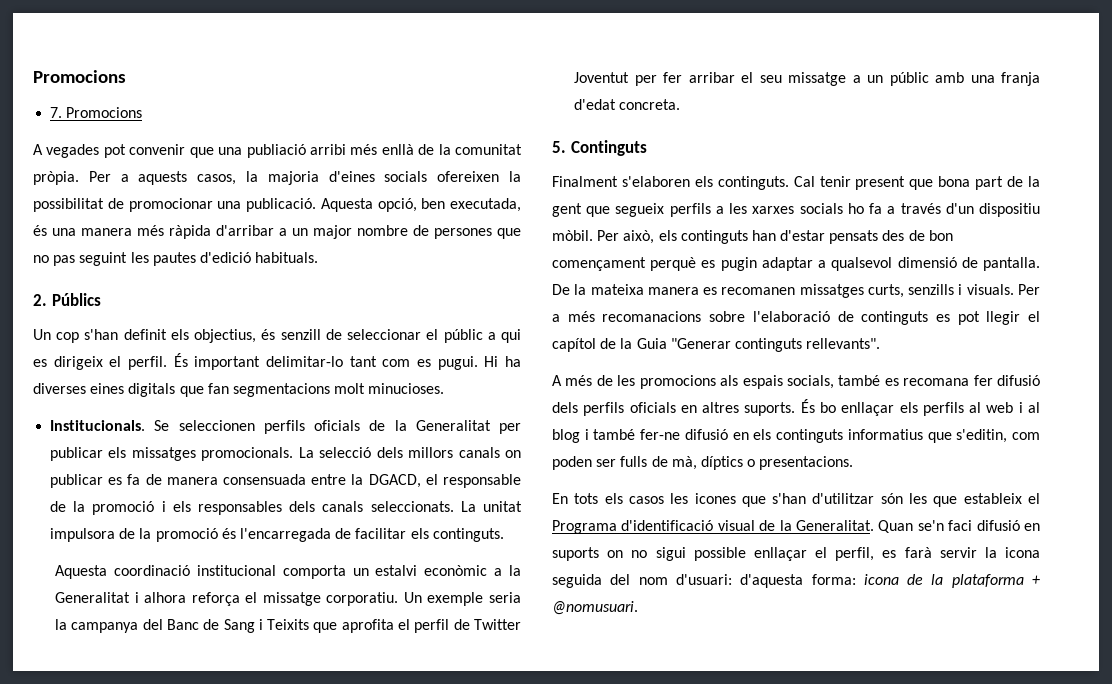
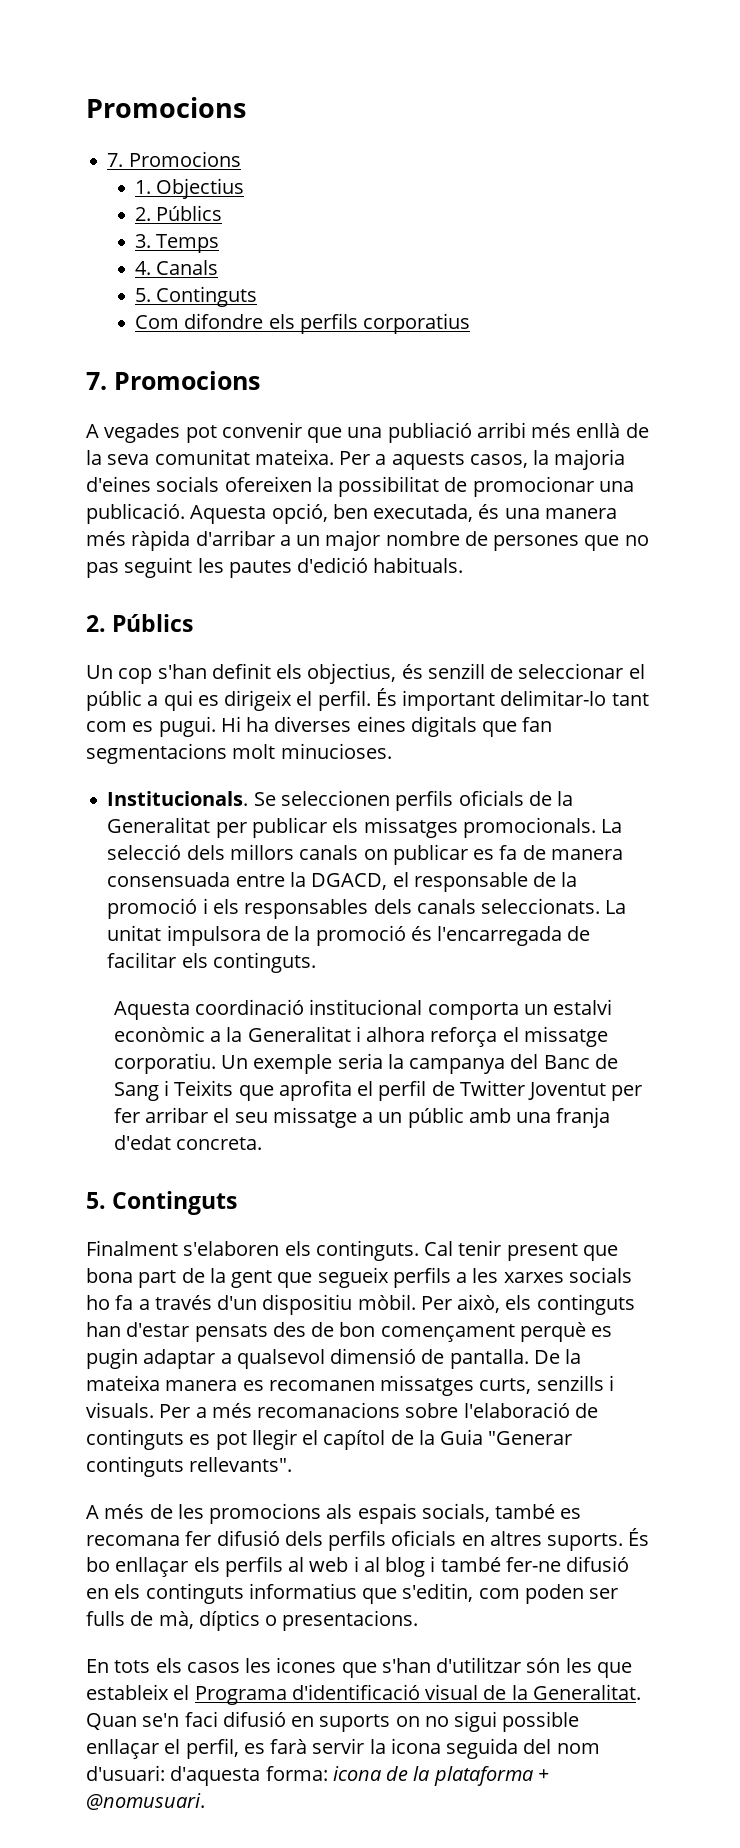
+ 1. Objectius
+ 2. Públics
+ 3. Temps
+ 4. Canals
+ 5. Continguts
+ Com difondre els perfils corporatius
+ 7. Promocions
- A vegades pot convenir que una publiació arribi més enllà de la comunitat pròpia.
+ A vegades pot convenir que una publiació arribi més enllà de la seva comunitat mateixa.

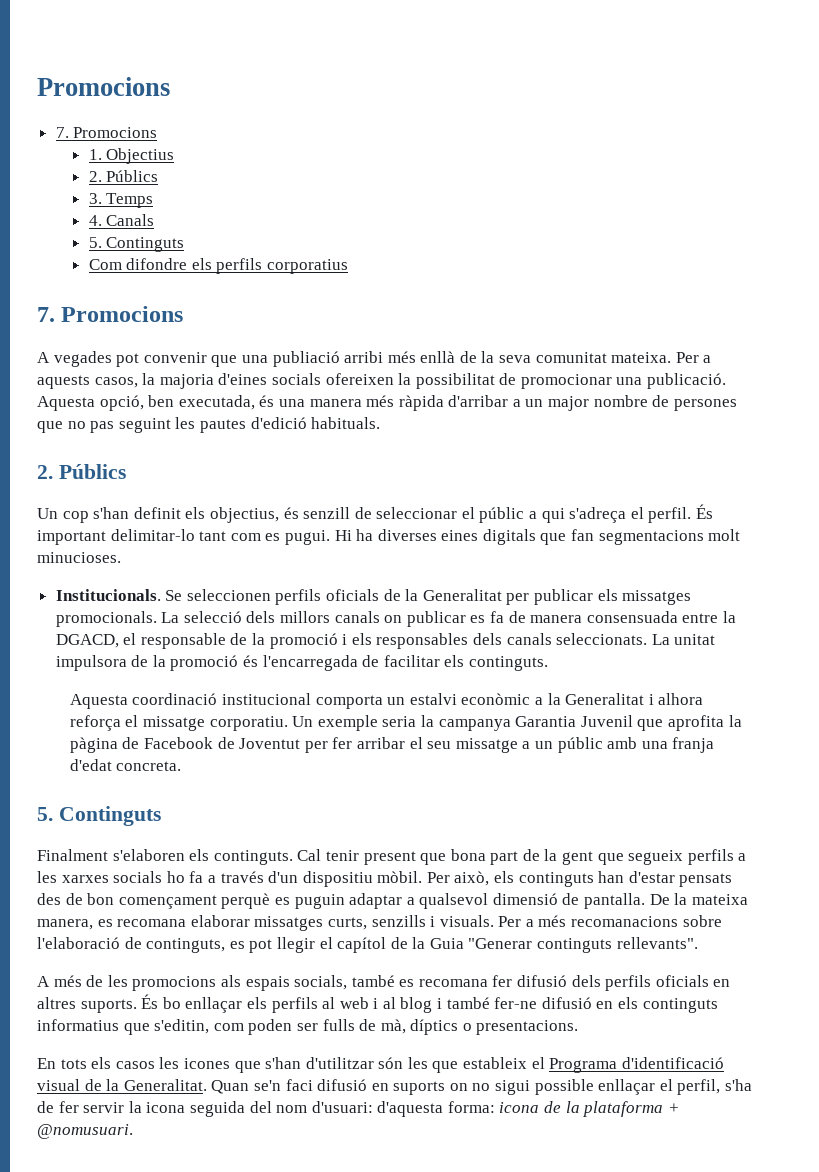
- Un cop s'han definit els objectius, és senzill de seleccionar el públic a qui es dirigeix el perfil.
+ Un cop s'han definit els objectius, és senzill de seleccionar el públic a qui s'adreça el perfil.
- Un exemple seria la campanya del Banc de Sang i Teixits que aprofita el perfil de Twitter Joventut per fer arribar el seu missatge a un públic amb una franja d'edat concreta.
+ Un exemple seria la campanya Garantia Juvenil que aprofita la pàgina de Facebook de Joventut per fer arribar el seu missatge a un públic amb una franja d'edat concreta.
- Per això, els continguts han d'estar pensats des de bon començament perquè es pugin adaptar a qualsevol dimensió de pantalla.
+ Per això, els continguts han d'estar pensats des de bon començament perquè es puguin adaptar a qualsevol dimensió de pantalla.
- De la mateixa manera es recomanen missatges curts, senzills i visuals.
+ De la mateixa manera, es recomana elaborar missatges curts, senzills i visuals.
- Per a més recomanacions sobre l'elaboració de continguts es pot llegir el capítol de la Guia "Generar continguts rellevants".
+ Per a més recomanacions sobre l'elaboració de continguts, es pot llegir el capítol de la Guia "Generar continguts rellevants".
- Quan se'n faci difusió en suports on no sigui possible enllaçar el perfil, es farà servir la icona seguida del nom d'usuari: d'aquesta forma: icona de la plataforma + @nomusuari.
+ Quan se'n faci difusió en suports on no sigui possible enllaçar el perfil, s'ha de fer servir la icona seguida del nom d'usuari: d'aquesta forma: icona de la plataforma + @nomusuari.

